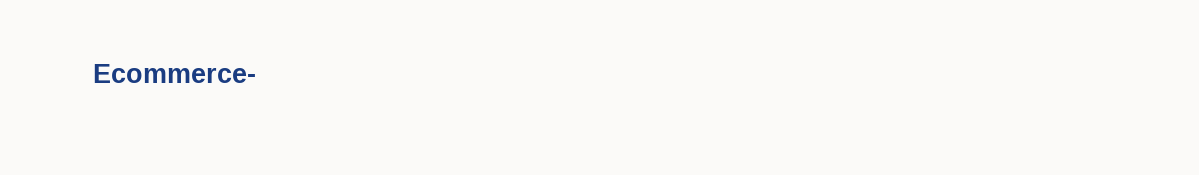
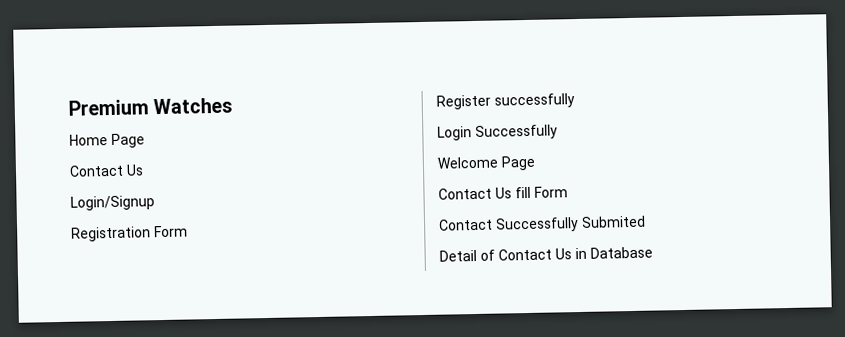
- Ecommerce-
+ Premium Watches
+ Home Page
+ Contact Us
+ Login/Signup
+ Registration Form
+ Register successfully
+ Login Successfully
+ Welcome Page
+ Contact Us fill Form
+ Contact Successfully Submited
+ Detail of Contact Us in Database

